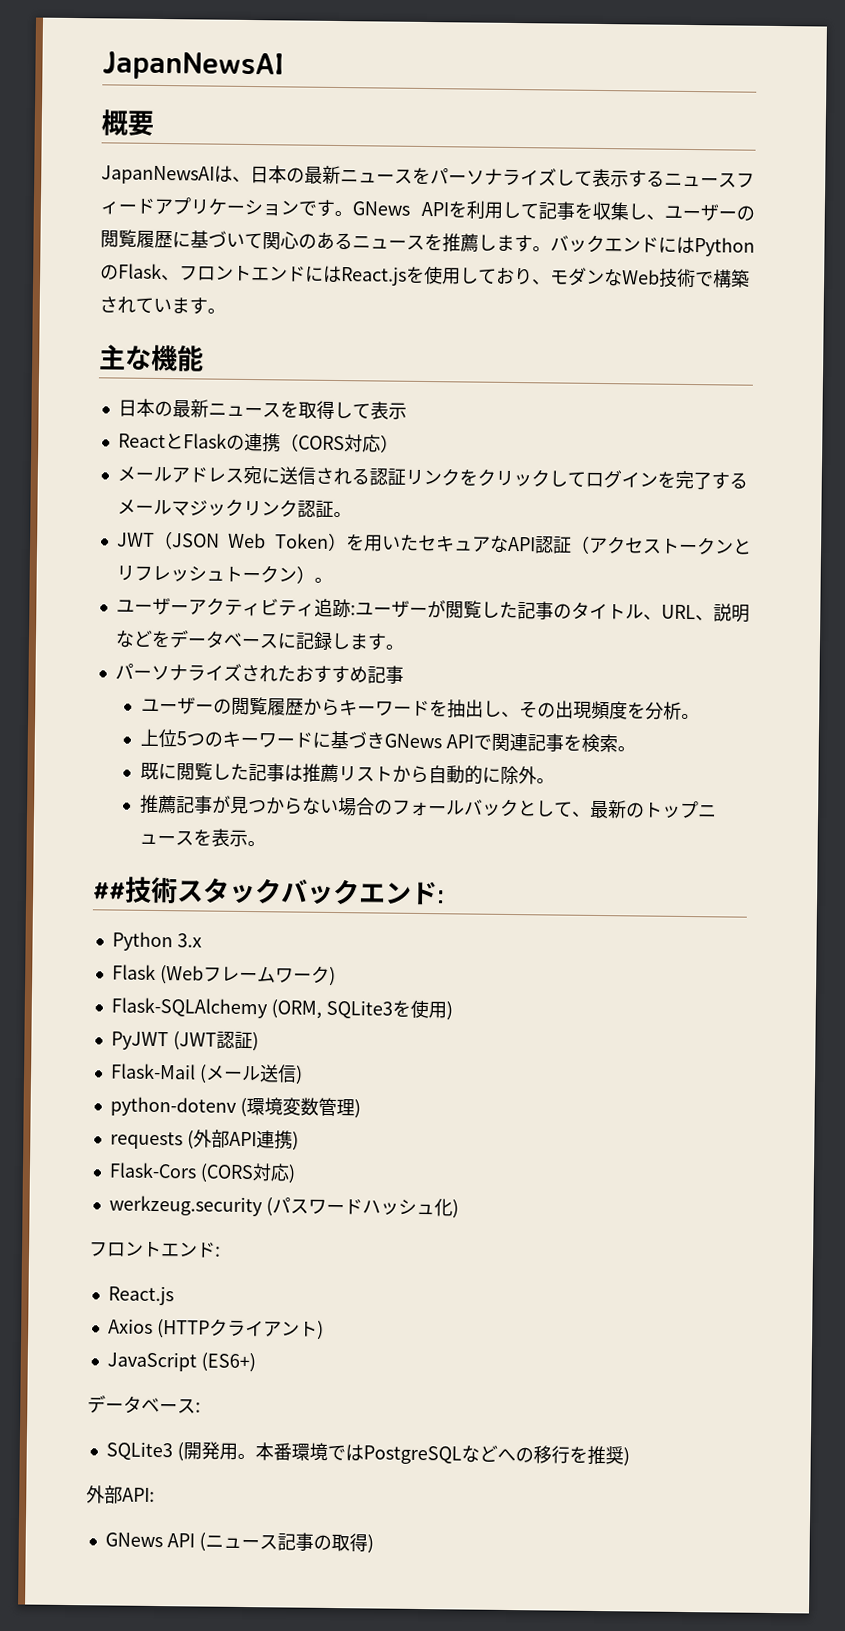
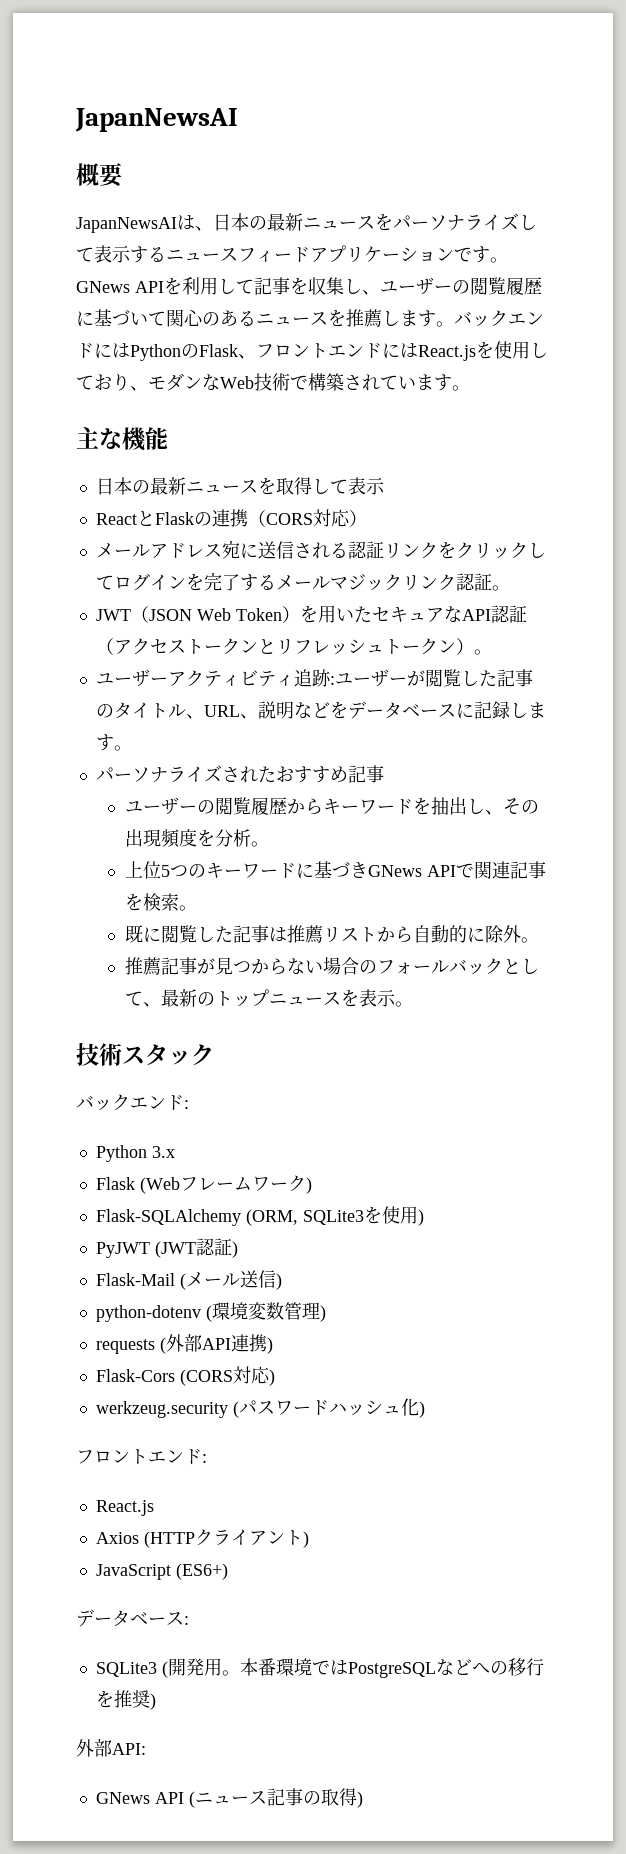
- ##技術スタックバックエンド:
+ 技術スタック
+ バックエンド:

